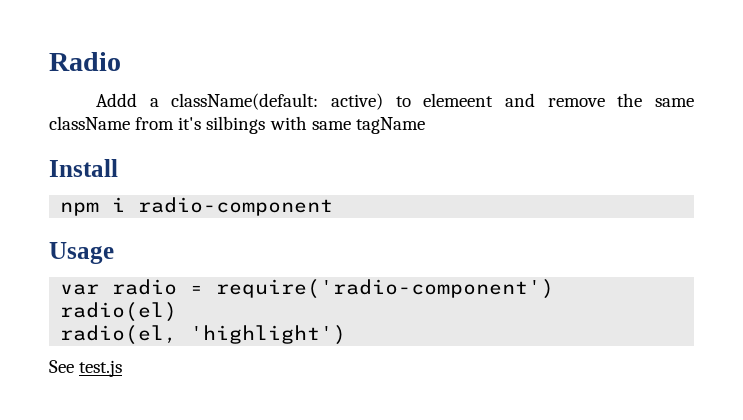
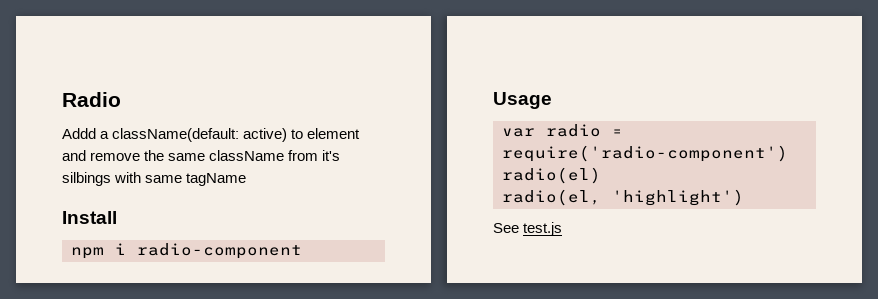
- Addd a className(default: active) to elemeent and remove the same className from it's silbings with same tagName
+ Addd a className(default: active) to element and remove the same className from it's silbings with same tagName

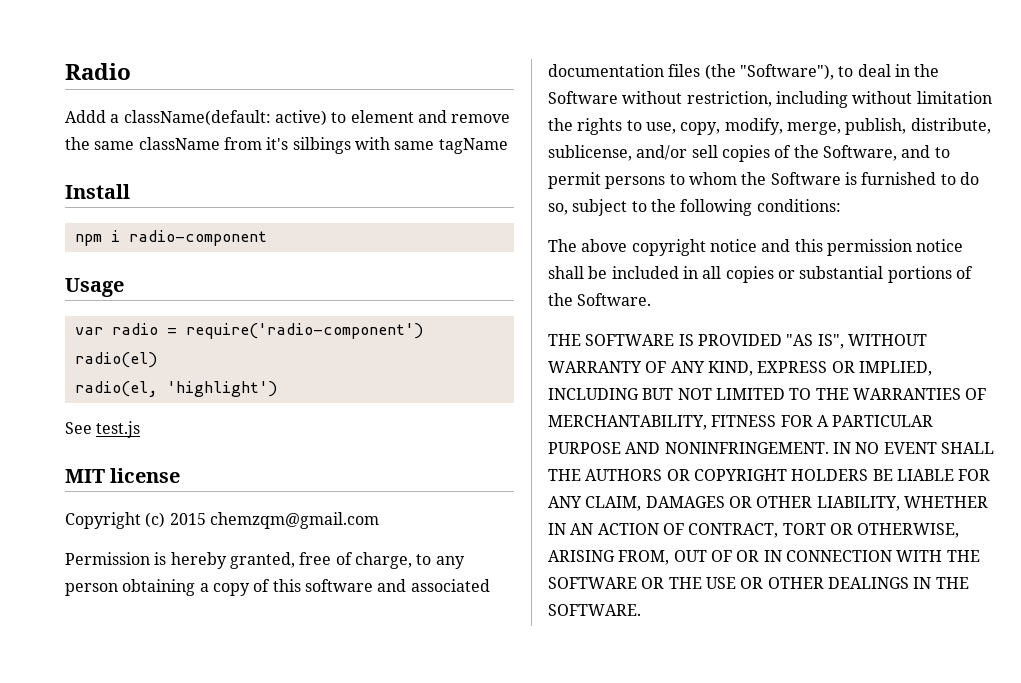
+ MIT license
+ Copyright (c) 2015 chemzqm@gmail.com
+ Permission is hereby granted, free of charge, to any person obtaining a copy of this software and associated documentation files (the "Software"), to deal in the Software without restriction, including without limitation the rights to use, copy, modify, merge, publish, distribute, sublicense, and/or sell copies of the Software, and to permit persons to whom the Software is furnished to do so, subject to the following conditions:
+ The above copyright notice and this permission notice shall be included in all copies or substantial portions of the Software.
+ THE SOFTWARE IS PROVIDED "AS IS", WITHOUT WARRANTY OF ANY KIND, EXPRESS OR IMPLIED, INCLUDING BUT NOT LIMITED TO THE WARRANTIES OF MERCHANTABILITY, FITNESS FOR A PARTICULAR PURPOSE AND NONINFRINGEMENT. IN NO EVENT SHALL THE AUTHORS OR COPYRIGHT HOLDERS BE LIABLE FOR ANY CLAIM, DAMAGES OR OTHER LIABILITY, WHETHER IN AN ACTION OF CONTRACT, TORT OR OTHERWISE, ARISING FROM, OUT OF OR IN CONNECTION WITH THE SOFTWARE OR THE USE OR OTHER DEALINGS IN THE SOFTWARE.

